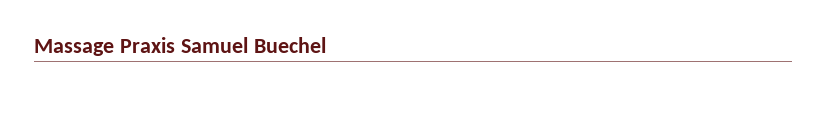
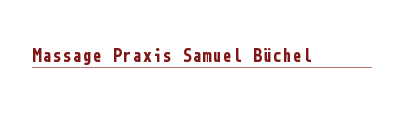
- Massage Praxis Samuel Buechel
+ Massage Praxis Samuel Büchel

